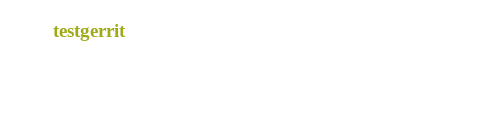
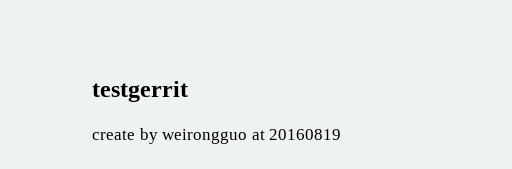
+ create by weirongguo at 20160819

